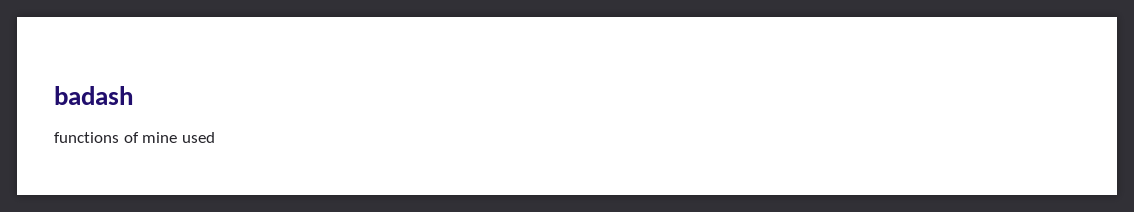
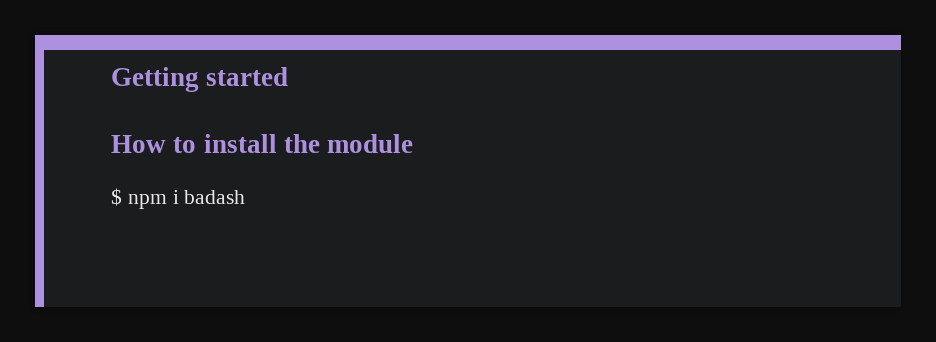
- badash
- functions of mine used
+ Getting started
+ How to install the module
+ $ npm i badash

